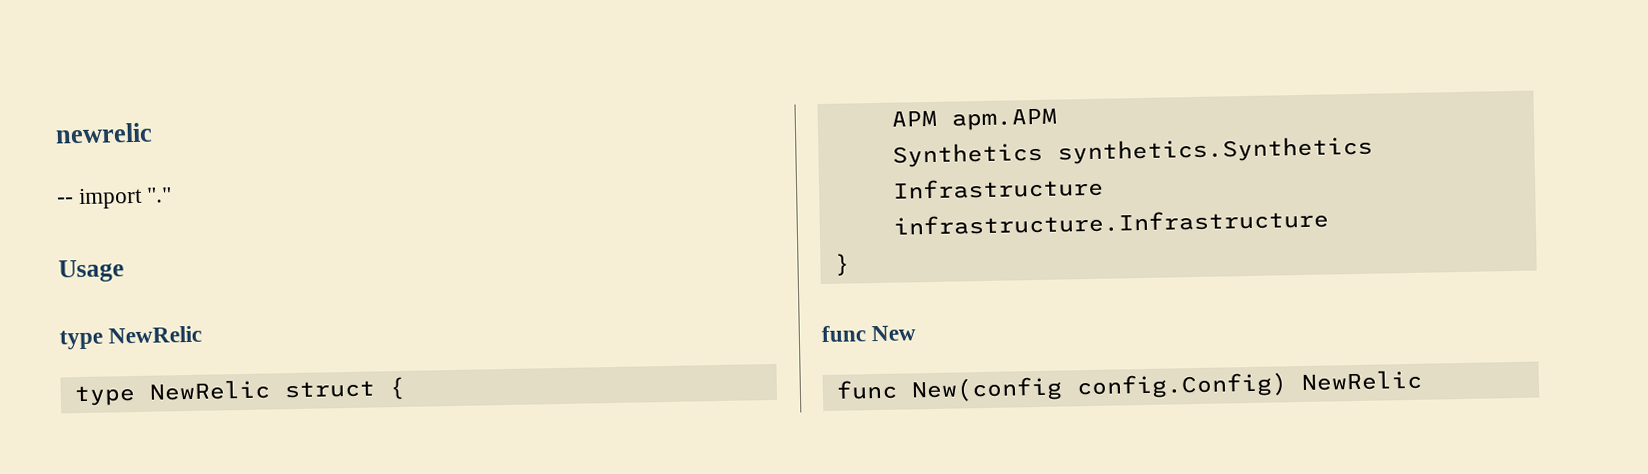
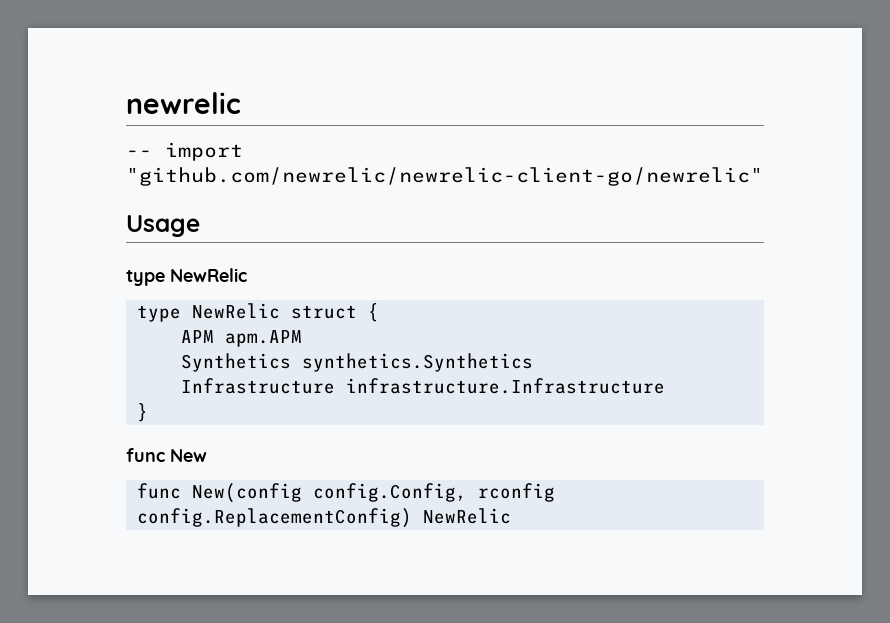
- -- import "."
+ -- import "github.com/newrelic/newrelic-client-go/newrelic"
- func New(config config.Config) NewRelic
+ func New(config config.Config, rconfig config.ReplacementConfig) NewRelic

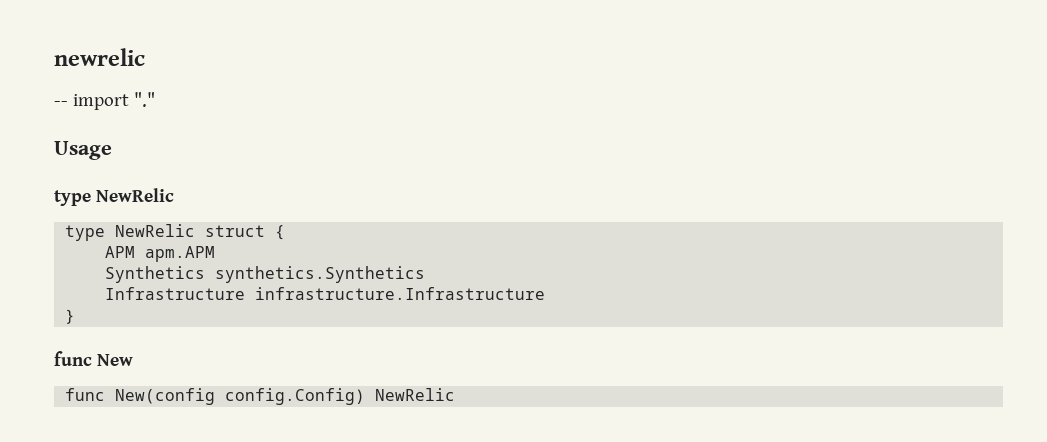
- -- import "github.com/newrelic/newrelic-client-go/newrelic"
+ -- import "."
- func New(config config.Config, rconfig config.ReplacementConfig) NewRelic
+ func New(config config.Config) NewRelic

